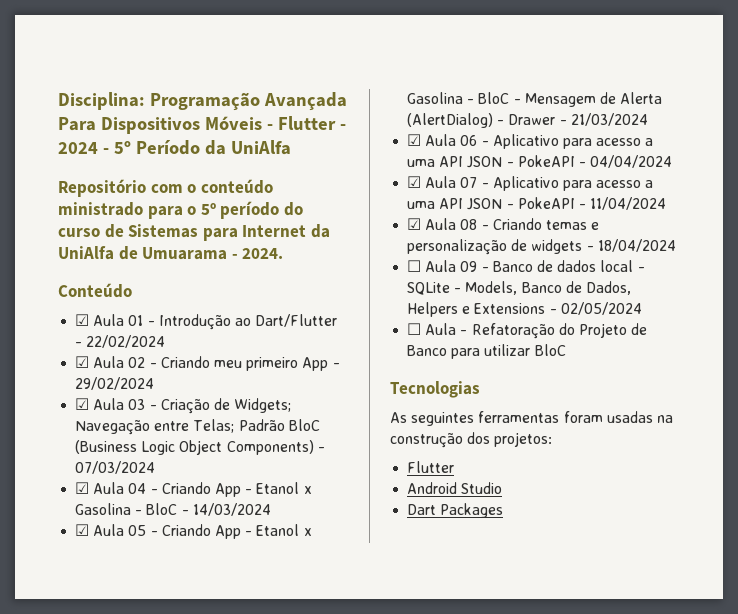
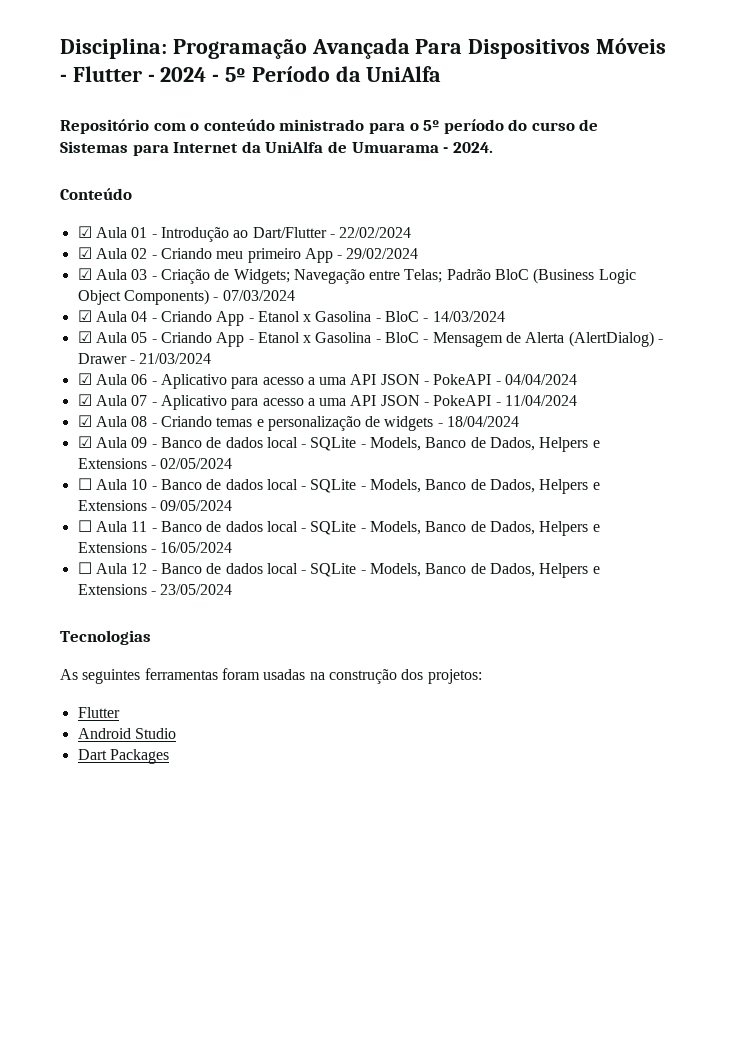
- ☐ Aula 09 - Banco de dados local - SQLite - Models, Banco de Dados, Helpers e Extensions - 02/05/2024
+ ☑ Aula 09 - Banco de dados local - SQLite - Models, Banco de Dados, Helpers e Extensions - 02/05/2024
- ☐ Aula - Refatoração do Projeto de Banco para utilizar BloC
+ ☐ Aula 10 - Banco de dados local - SQLite - Models, Banco de Dados, Helpers e Extensions - 09/05/2024
+ ☐ Aula 11 - Banco de dados local - SQLite - Models, Banco de Dados, Helpers e Extensions - 16/05/2024
+ ☐ Aula 12 - Banco de dados local - SQLite - Models, Banco de Dados, Helpers e Extensions - 23/05/2024

